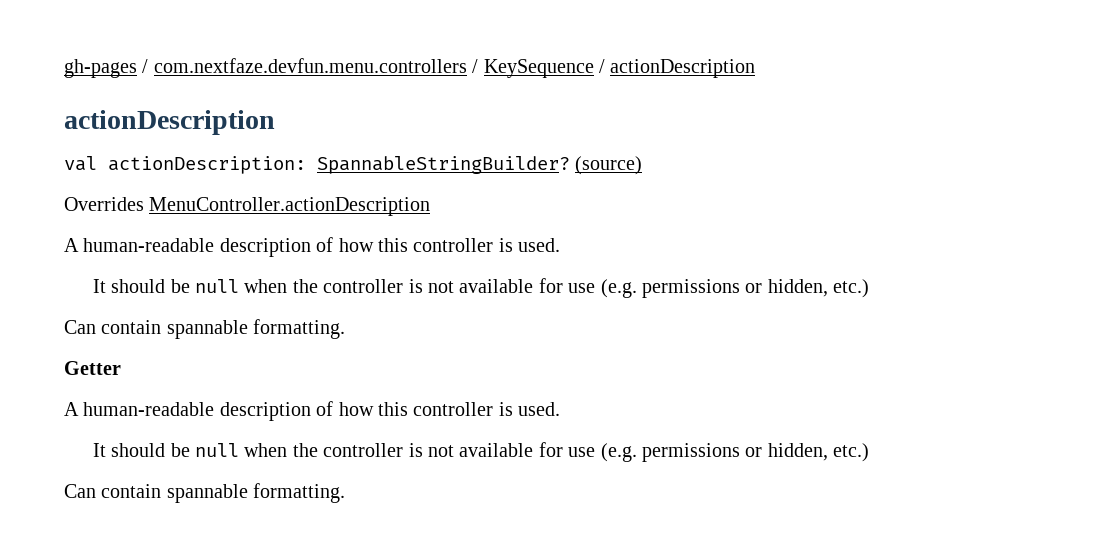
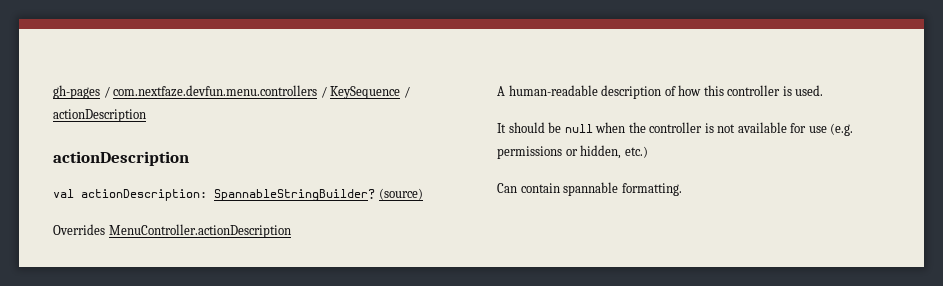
- Getter
- A human-readable description of how this controller is used.
- It should be null when the controller is not available for use (e.g. permissions or hidden, etc.)
- Can contain spannable formatting.

